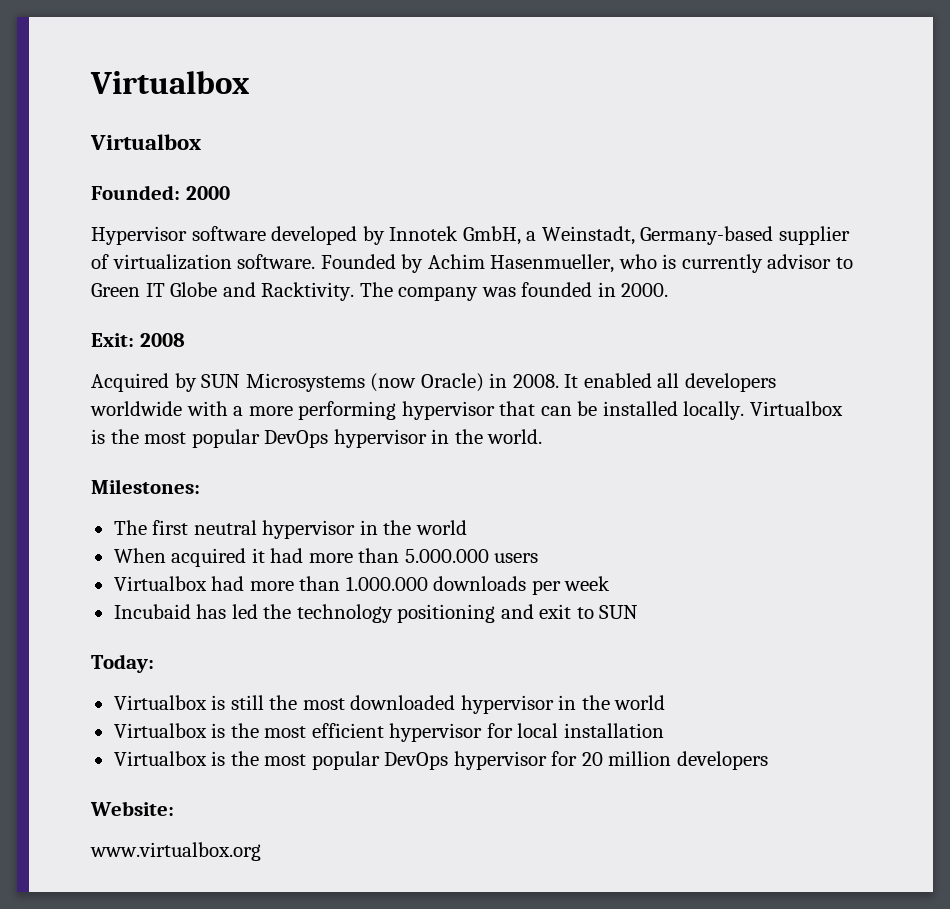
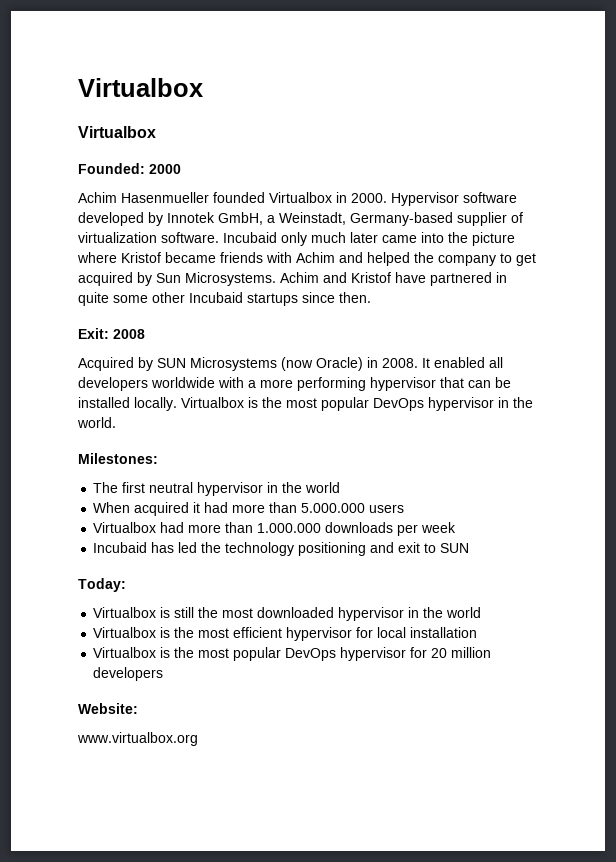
+ Achim Hasenmueller founded Virtualbox in 2000.
- Founded by Achim Hasenmueller, who is currently advisor to Green IT Globe and Racktivity. The company was founded in 2000.
+ Incubaid only much later came into the picture where Kristof became friends with Achim and helped the company to get acquired by Sun Microsystems. Achim and Kristof have partnered in quite some other Incubaid startups since then.

